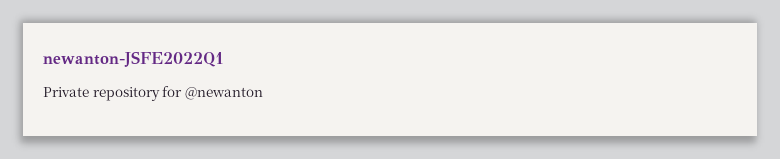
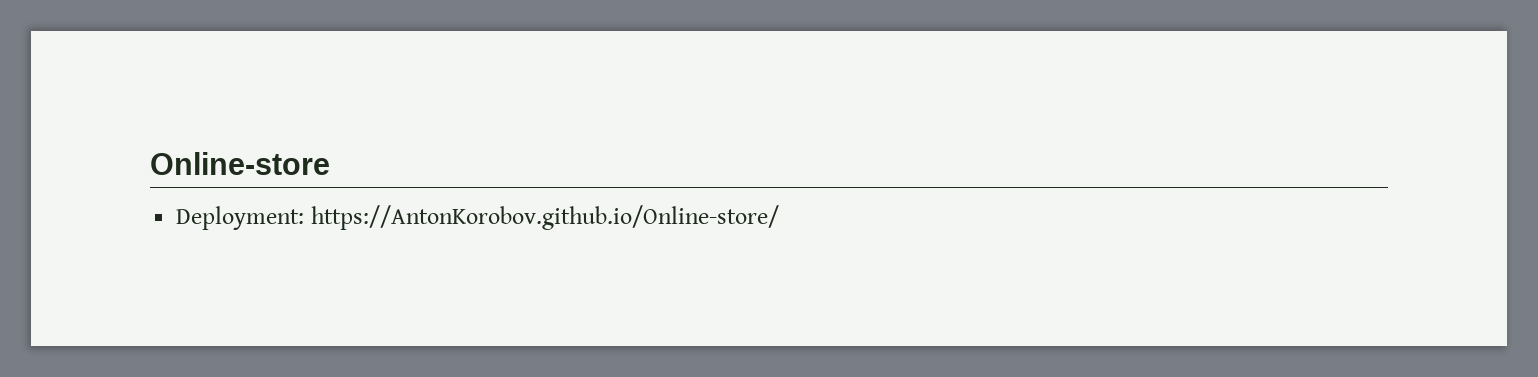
- newanton-JSFE2022Q1
- Private repository for @newanton
+ Online-store
+ Deployment: https://AntonKorobov.github.io/Online-store/

